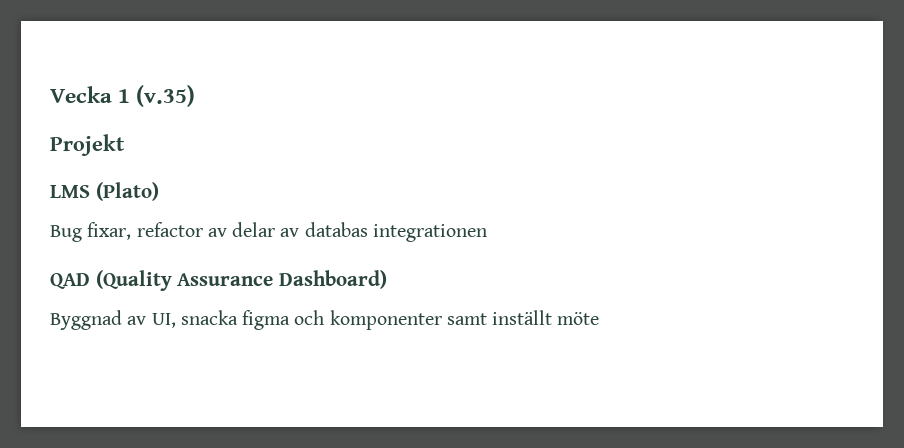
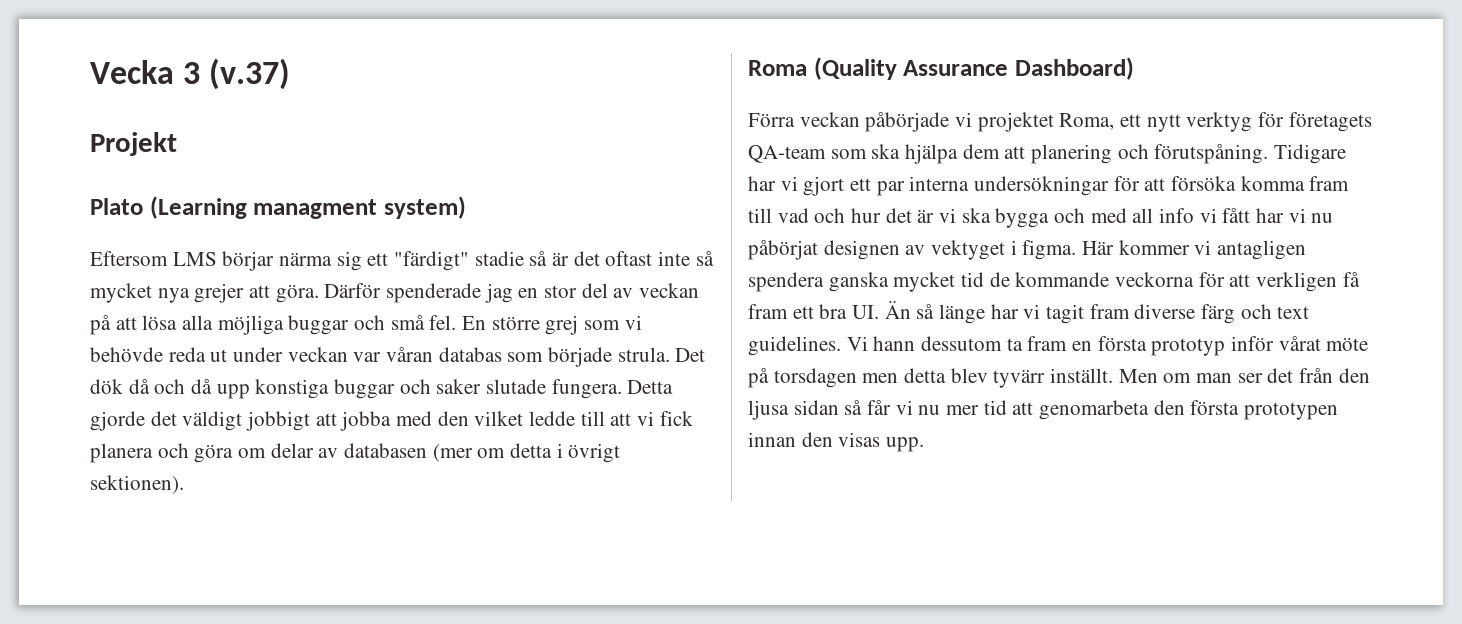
- Vecka 1 (v.35)
+ Vecka 3 (v.37)
- LMS (Plato)
- Bug fixar, refactor av delar av databas integrationen
- QAD (Quality Assurance Dashboard)
- Byggnad av UI, snacka figma och komponenter samt inställt möte
+ Plato (Learning managment system)
+ Eftersom LMS börjar närma sig ett "färdigt" stadie så är det oftast inte så mycket nya grejer att göra. Därför spenderade jag en stor del av veckan på att lösa alla möjliga buggar och små fel. En större grej som vi behövde reda ut under veckan var våran databas som började strula. Det dök då och då upp konstiga buggar och saker slutade fungera. Detta gjorde det väldigt jobbigt att jobba med den vilket ledde till att vi fick planera och göra om delar av databasen (mer om detta i övrigt sektionen).
+ Roma (Quality Assurance Dashboard)
+ Förra veckan påbörjade vi projektet Roma, ett nytt verktyg för företagets QA-team som ska hjälpa dem att planering och förutspåning. Tidigare har vi gjort ett par interna undersökningar för att försöka komma fram till vad och hur det är vi ska bygga och med all info vi fått har vi nu påbörjat designen av vektyget i figma. Här kommer vi antagligen spendera ganska mycket tid de kommande veckorna för att verkligen få fram ett bra UI. Än så länge har vi tagit fram diverse färg och text guidelines. Vi hann dessutom ta fram en första prototyp inför vårat möte på torsdagen men detta blev tyvärr inställt. Men om man ser det från den ljusa sidan så får vi nu mer tid att genomarbeta den första prototypen innan den visas upp.

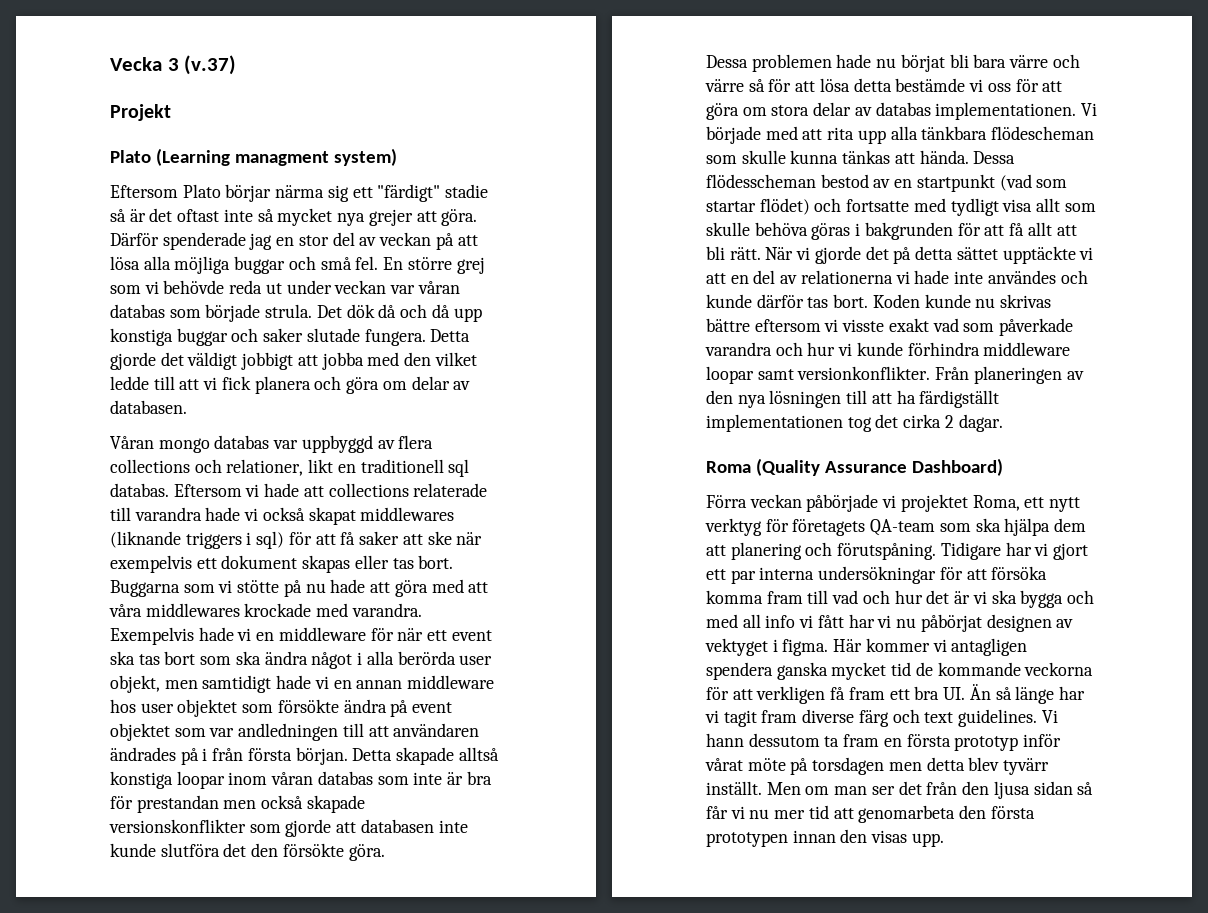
- Eftersom LMS börjar närma sig ett "färdigt" stadie så är det oftast inte så mycket nya grejer att göra.
+ Eftersom Plato börjar närma sig ett "färdigt" stadie så är det oftast inte så mycket nya grejer att göra.
- Detta gjorde det väldigt jobbigt att jobba med den vilket ledde till att vi fick planera och göra om delar av databasen (mer om detta i övrigt sektionen).
+ Detta gjorde det väldigt jobbigt att jobba med den vilket ledde till att vi fick planera och göra om delar av databasen.
+ Våran mongo databas var uppbyggd av flera collections och relationer, likt en traditionell sql databas. Eftersom vi hade att collections relaterade till varandra hade vi också skapat middlewares (liknande triggers i sql) för att få saker att ske när exempelvis ett dokument skapas eller tas bort. Buggarna som vi stötte på nu hade att göra med att våra middlewares krockade med varandra. Exempelvis hade vi en middleware för när ett event ska tas bort som ska ändra något i alla berörda user objekt, men samtidigt hade vi en annan middleware hos user objektet som försökte ändra på event objektet som var andledningen till att användaren ändrades på i från första början. Detta skapade alltså konstiga loopar inom våran databas som inte är bra för prestandan men också skapade versionskonflikter som gjorde att databasen inte kunde slutföra det den försökte göra.
+ Dessa problemen hade nu börjat bli bara värre och värre så för att lösa detta bestämde vi oss för att göra om stora delar av databas implementationen. Vi började med att rita upp alla tänkbara flödescheman som skulle kunna tänkas att hända. Dessa flödesscheman bestod av en startpunkt (vad som startar flödet) och fortsatte med tydligt visa allt som skulle behöva göras i bakgrunden för att få allt att bli rätt. När vi gjorde det på detta sättet upptäckte vi att en del av relationerna vi hade inte användes och kunde därför tas bort. Koden kunde nu skrivas bättre eftersom vi visste exakt vad som påverkade varandra och hur vi kunde förhindra middleware loopar samt versionkonflikter. Från planeringen av den nya lösningen till att ha färdigställt implementationen tog det cirka 2 dagar.

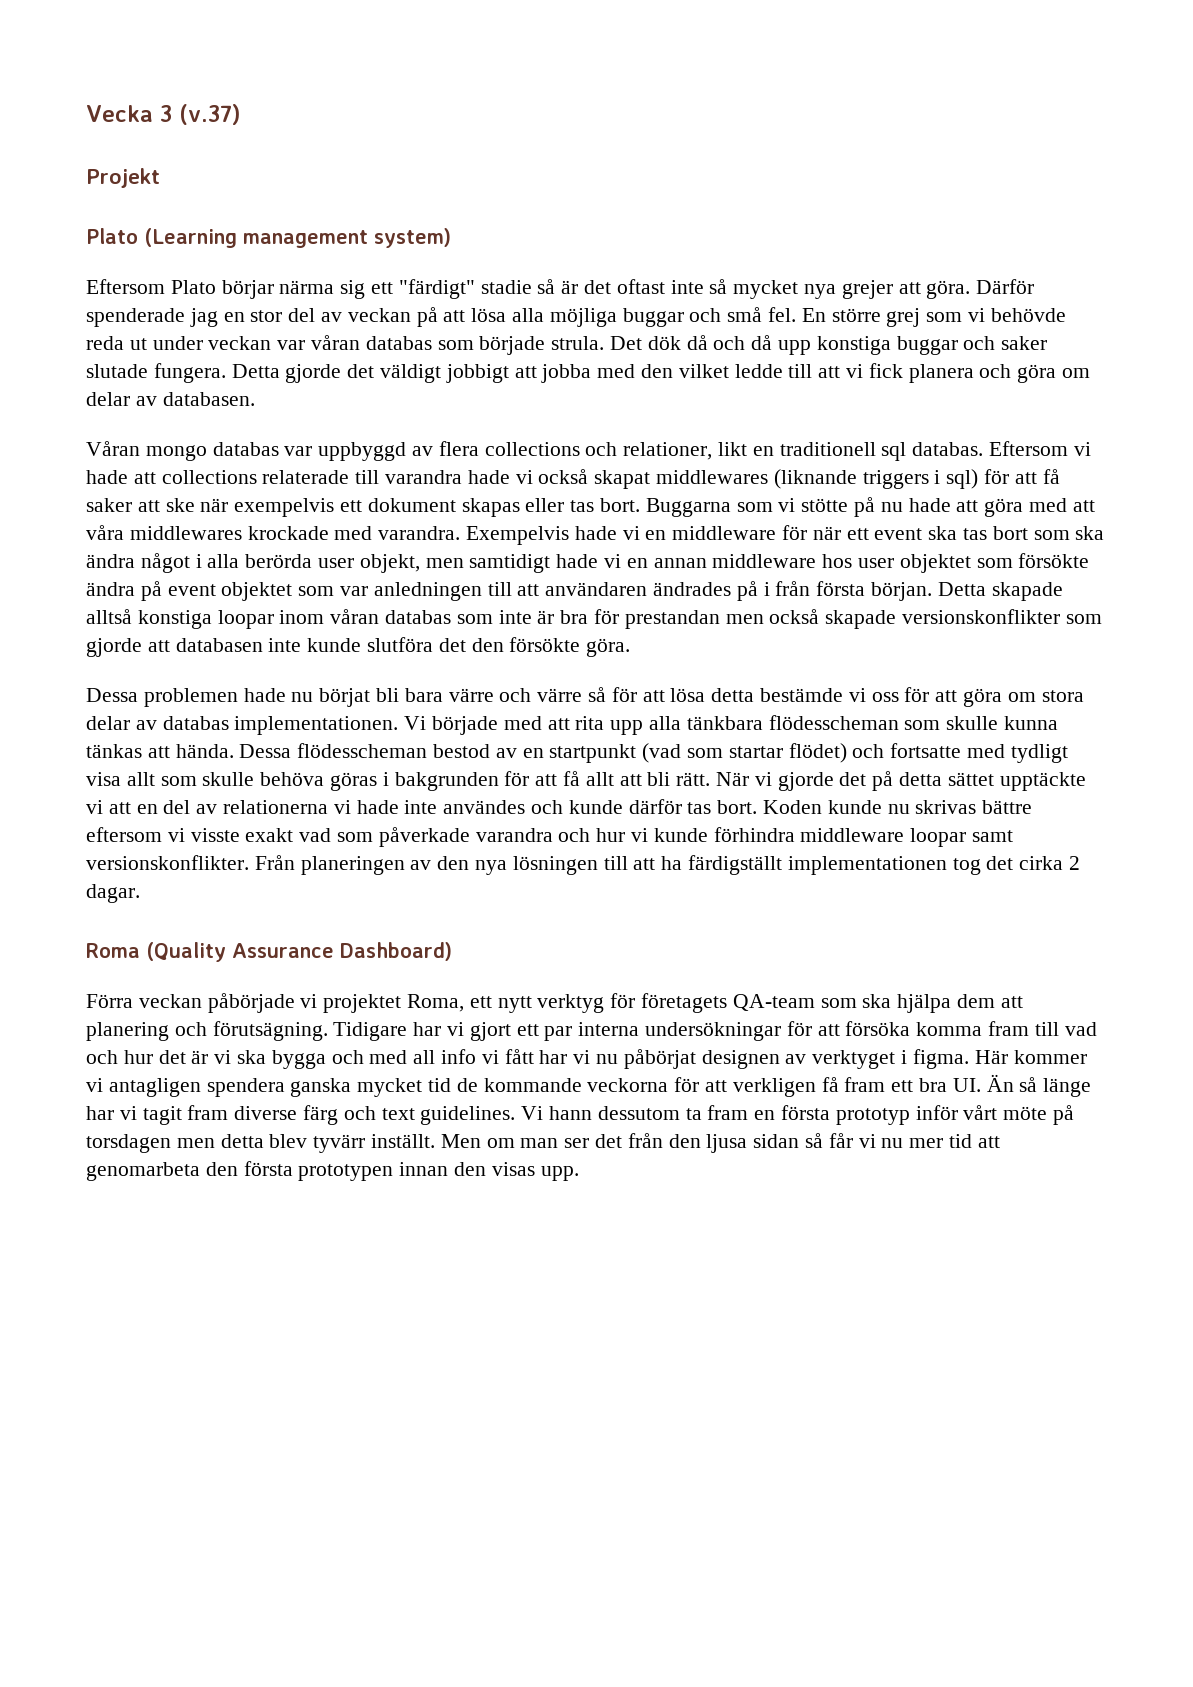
- Plato (Learning managment system)
+ Plato (Learning management system)
- Exempelvis hade vi en middleware för när ett event ska tas bort som ska ändra något i alla berörda user objekt, men samtidigt hade vi en annan middleware hos user objektet som försökte ändra på event objektet som var andledningen till att användaren ändrades på i från första början.
+ Exempelvis hade vi en middleware för när ett event ska tas bort som ska ändra något i alla berörda user objekt, men samtidigt hade vi en annan middleware hos user objektet som försökte ändra på event objektet som var anledningen till att användaren ändrades på i från första början.
- Vi började med att rita upp alla tänkbara flödescheman som skulle kunna tänkas att hända.
+ Vi började med att rita upp alla tänkbara flödesscheman som skulle kunna tänkas att hända.
- Koden kunde nu skrivas bättre eftersom vi visste exakt vad som påverkade varandra och hur vi kunde förhindra middleware loopar samt versionkonflikter.
+ Koden kunde nu skrivas bättre eftersom vi visste exakt vad som påverkade varandra och hur vi kunde förhindra middleware loopar samt versionskonflikter.
- Förra veckan påbörjade vi projektet Roma, ett nytt verktyg för företagets QA-team som ska hjälpa dem att planering och förutspåning.
+ Förra veckan påbörjade vi projektet Roma, ett nytt verktyg för företagets QA-team som ska hjälpa dem att planering och förutsägning.
- Tidigare har vi gjort ett par interna undersökningar för att försöka komma fram till vad och hur det är vi ska bygga och med all info vi fått har vi nu påbörjat designen av vektyget i figma.
+ Tidigare har vi gjort ett par interna undersökningar för att försöka komma fram till vad och hur det är vi ska bygga och med all info vi fått har vi nu påbörjat designen av verktyget i figma.
- Vi hann dessutom ta fram en första prototyp inför vårat möte på torsdagen men detta blev tyvärr inställt.
+ Vi hann dessutom ta fram en första prototyp inför vårt möte på torsdagen men detta blev tyvärr inställt.

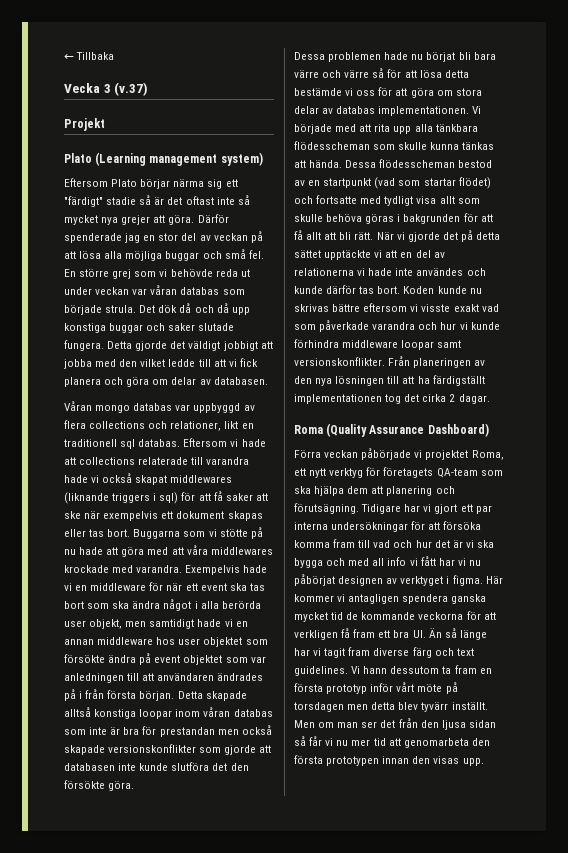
+ ← Tillbaka

